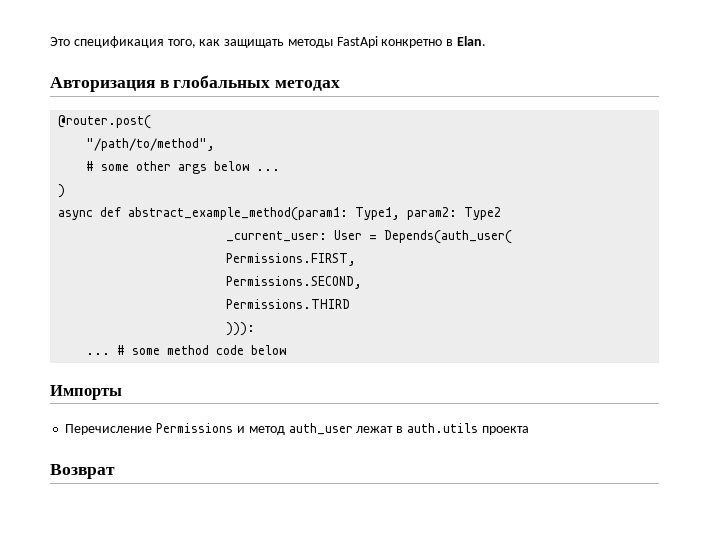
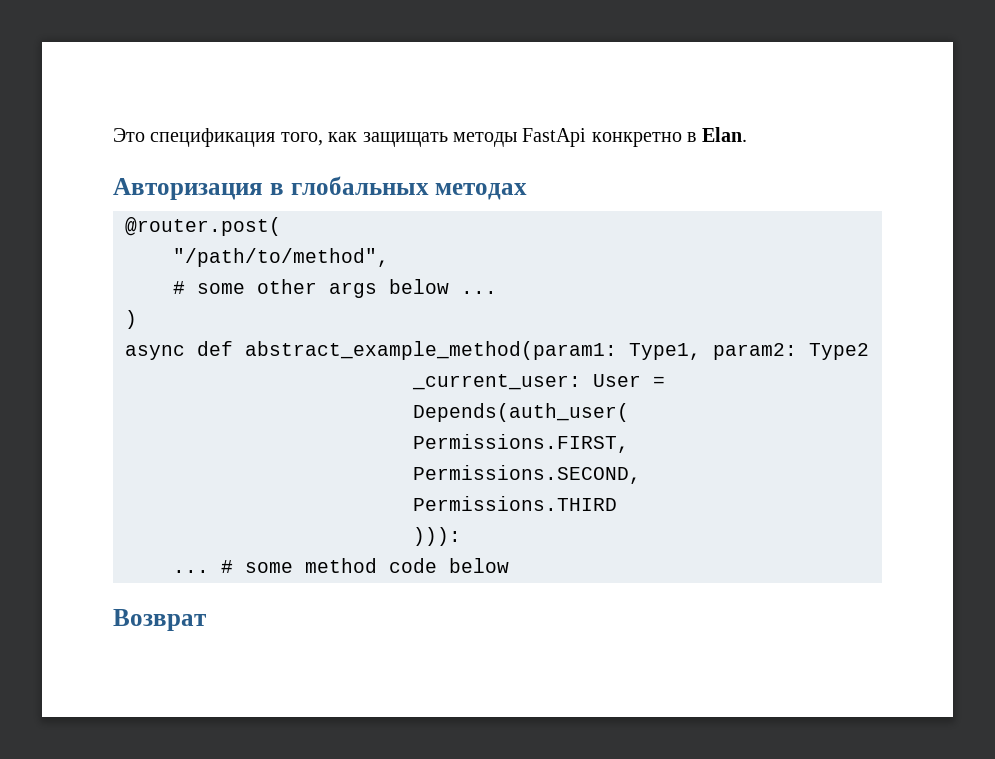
- Импорты
- Перечисление Permissions и метод auth_user лежат в auth.utils проекта

